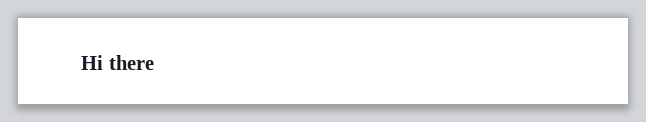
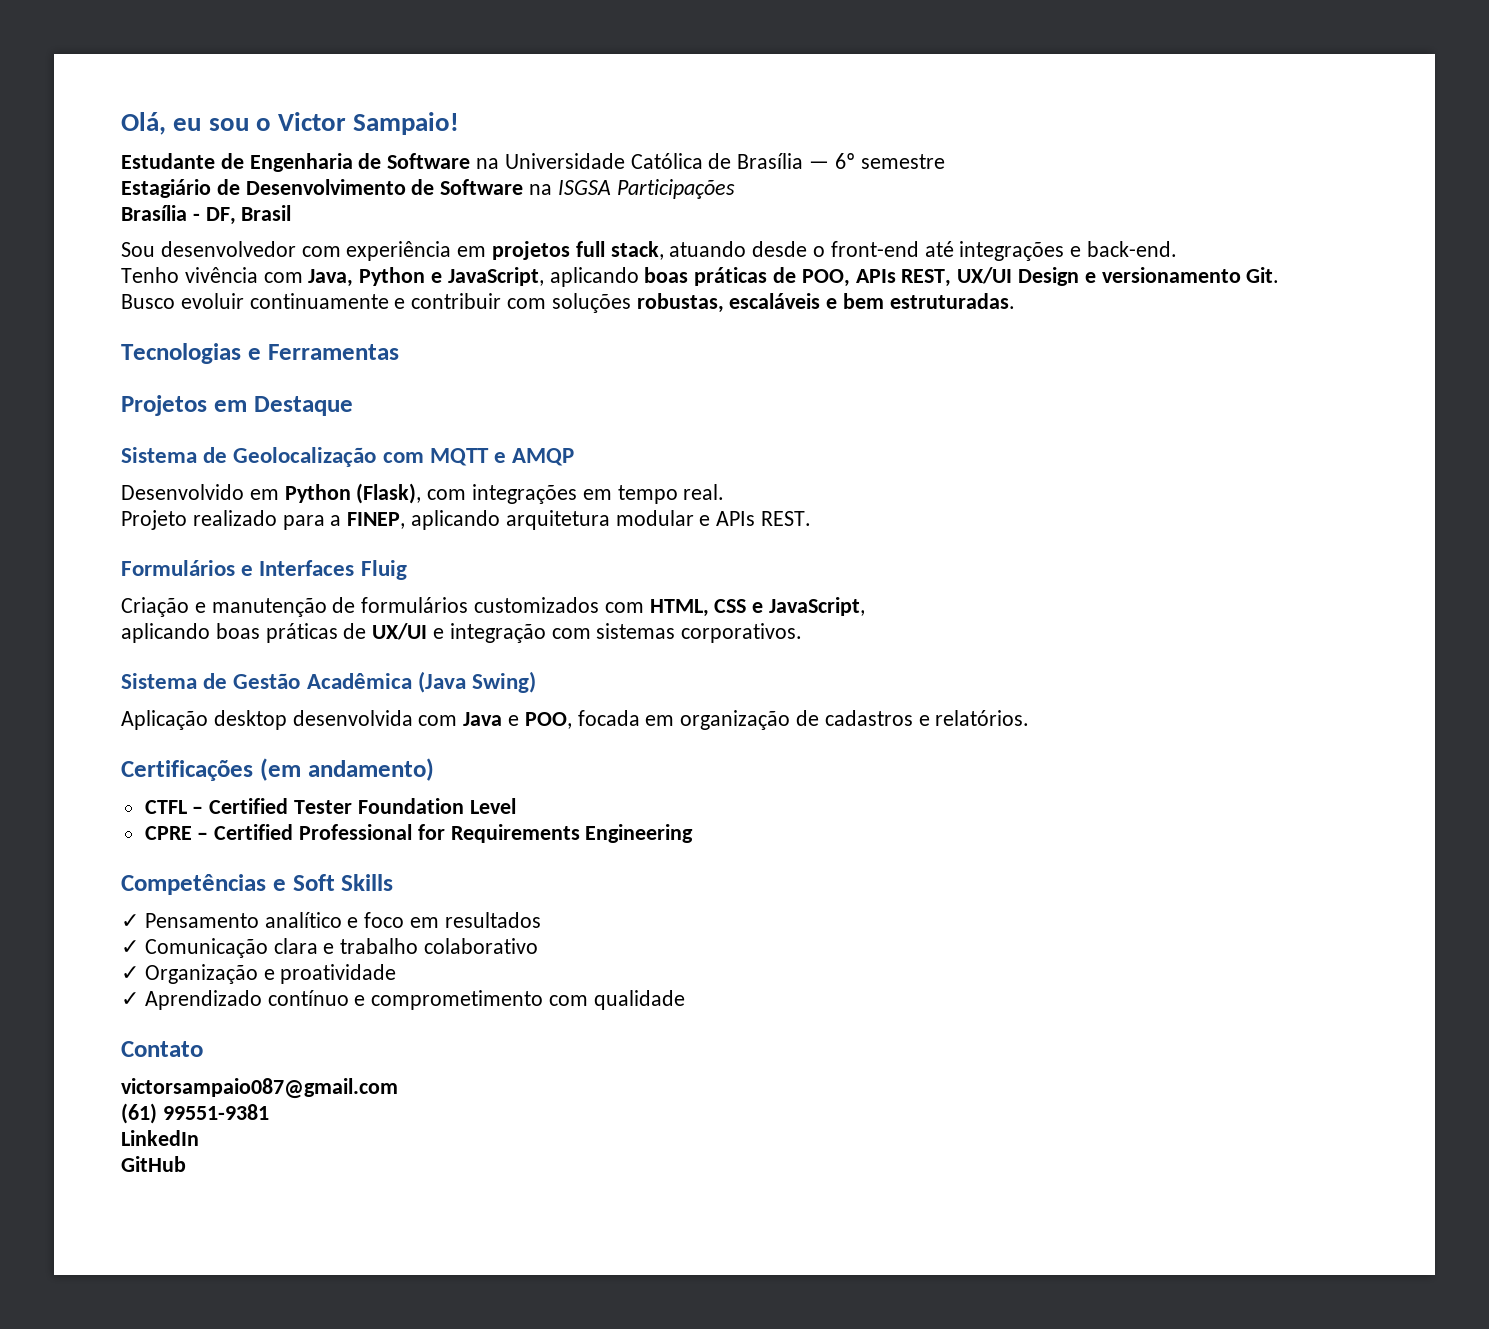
- Hi there
+ Olá, eu sou o Victor Sampaio!
+ Estudante de Engenharia de Software na Universidade Católica de Brasília — 6º semestre
+ Estagiário de Desenvolvimento de Software na ISGSA Participações
+ Brasília - DF, Brasil
+ Sou desenvolvedor com experiência em projetos full stack, atuando desde o front-end até integrações e back-end.
+ Tenho vivência com Java, Python e JavaScript, aplicando boas práticas de POO, APIs REST, UX/UI Design e versionamento Git.
+ Busco evoluir continuamente e contribuir com soluções robustas, escaláveis e bem estruturadas.
+ Tecnologias e Ferramentas
+ Projetos em Destaque
+ Sistema de Geolocalização com MQTT e AMQP
+ Desenvolvido em Python (Flask), com integrações em tempo real.
+ Projeto realizado para a FINEP, aplicando arquitetura modular e APIs REST.
+ Formulários e Interfaces Fluig
+ Criação e manutenção de formulários customizados com HTML, CSS e JavaScript,
+ aplicando boas práticas de UX/UI e integração com sistemas corporativos.
+ Sistema de Gestão Acadêmica (Java Swing)
+ Aplicação desktop desenvolvida com Java e POO, focada em organização de cadastros e relatórios.
+ Certificações (em andamento)
+ CTFL – Certified Tester Foundation Level
+ CPRE – Certified Professional for Requirements Engineering
+ Competências e Soft Skills
+ ✓ Pensamento analítico e foco em resultados
+ ✓ Comunicação clara e trabalho colaborativo
+ ✓ Organização e proatividade
+ ✓ Aprendizado contínuo e comprometimento com qualidade
+ Contato
+ victorsampaio087@gmail.com
+ (61) 99551-9381
+ LinkedIn
+ GitHub

